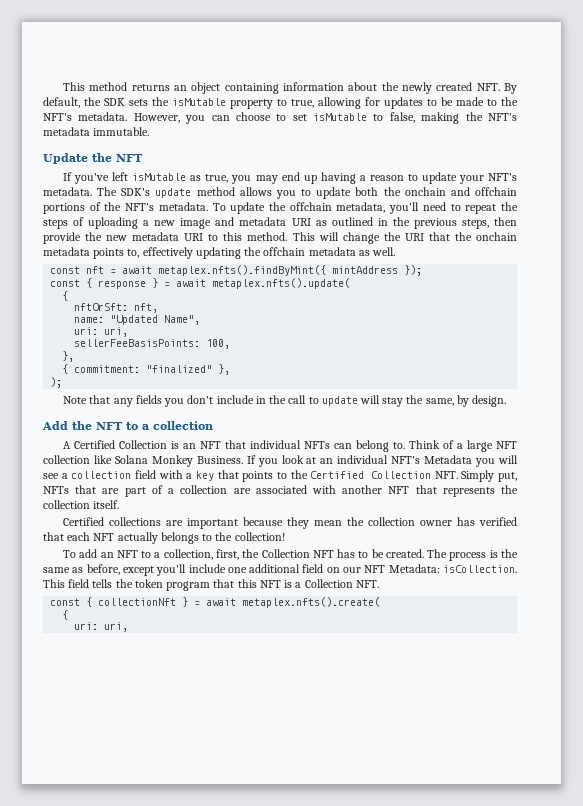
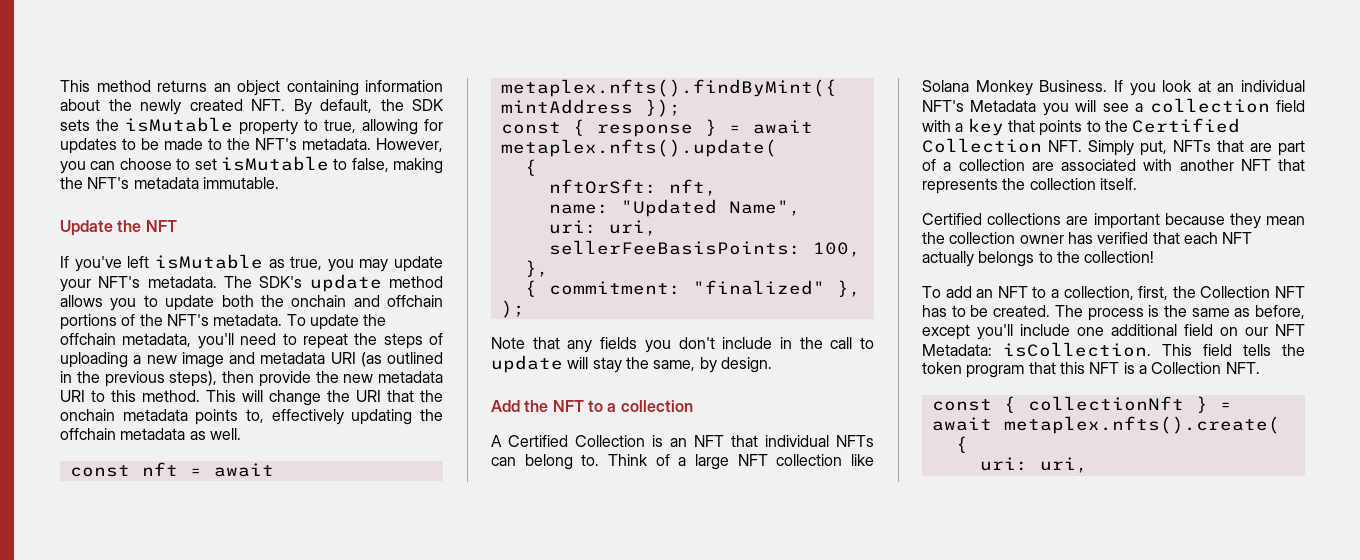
- If you've left isMutable as true, you may end up having a reason to update your NFT's metadata.
+ If you've left isMutable as true, you may update your NFT's metadata.
- To update the offchain metadata, you'll need to repeat the steps of uploading a new image and metadata URI as outlined in the previous steps, then provide the new metadata URI to this method.
+ To update the offchain metadata, you'll need to repeat the steps of uploading a new image and metadata URI (as outlined in the previous steps), then provide the new metadata URI to this method.

